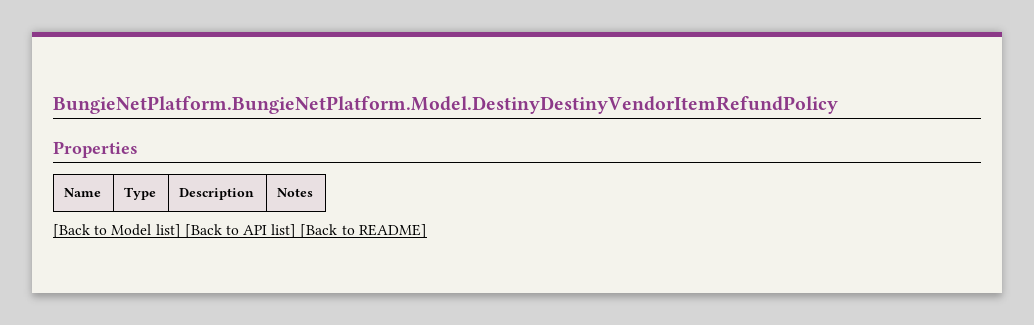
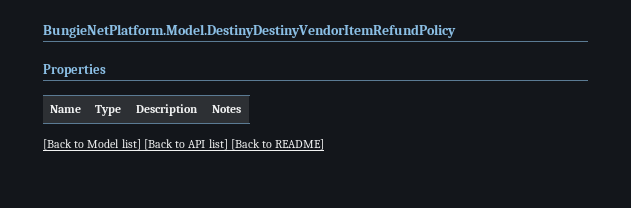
- BungieNetPlatform.BungieNetPlatform.Model.DestinyDestinyVendorItemRefundPolicy
+ BungieNetPlatform.Model.DestinyDestinyVendorItemRefundPolicy

